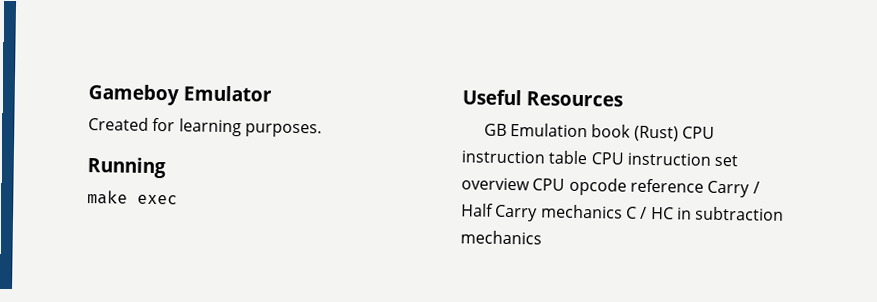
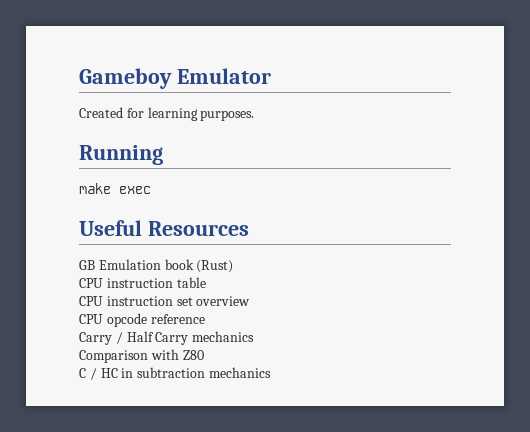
- GB Emulation book (Rust) CPU instruction table CPU instruction set overview CPU opcode reference Carry / Half Carry mechanics C / HC in subtraction mechanics
+ GB Emulation book (Rust)
+ CPU instruction table
+ CPU instruction set overview
+ CPU opcode reference
+ Carry / Half Carry mechanics
+ Comparison with Z80
+ C / HC in subtraction mechanics

